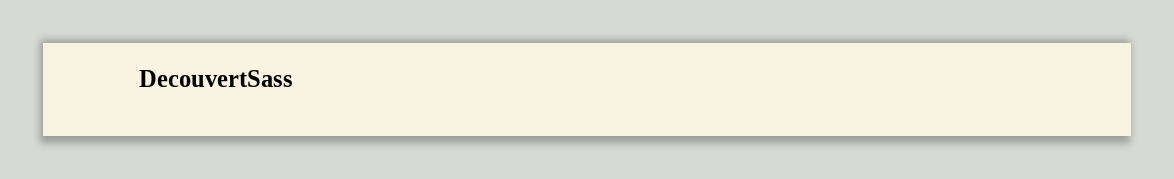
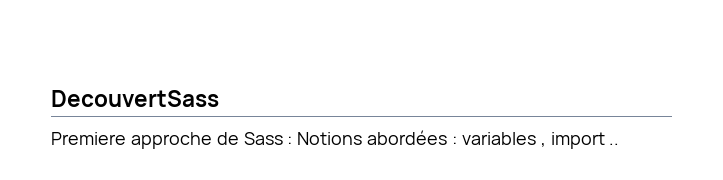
+ Premiere approche de Sass : Notions abordées : variables , import ..

